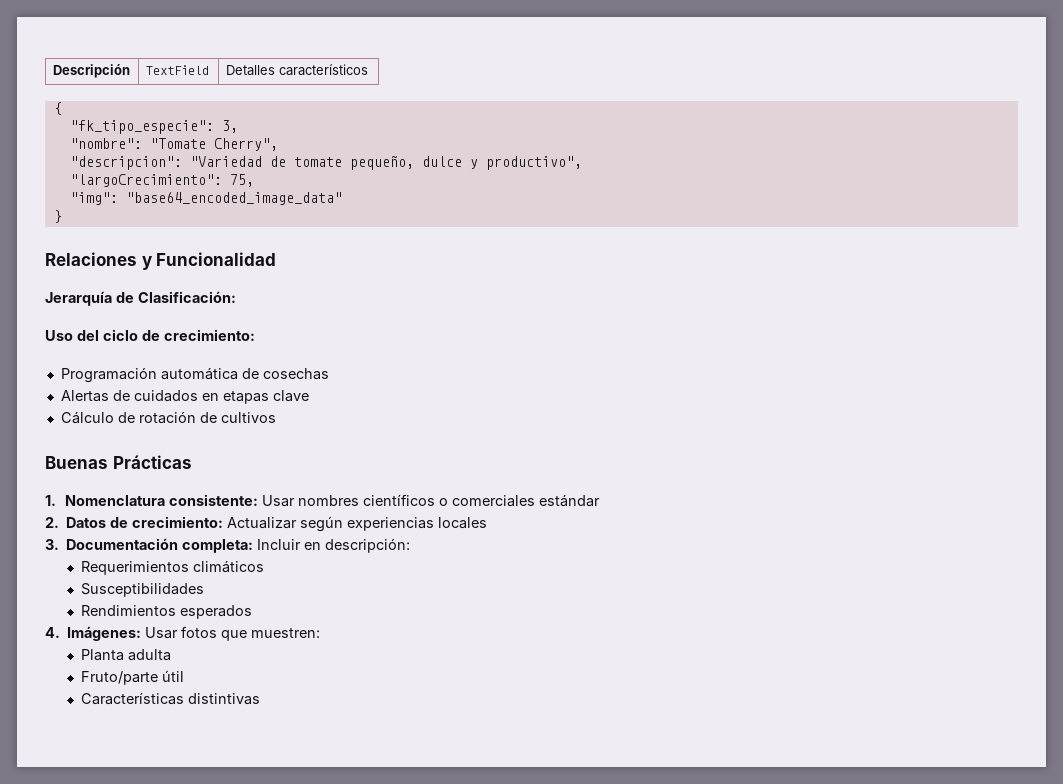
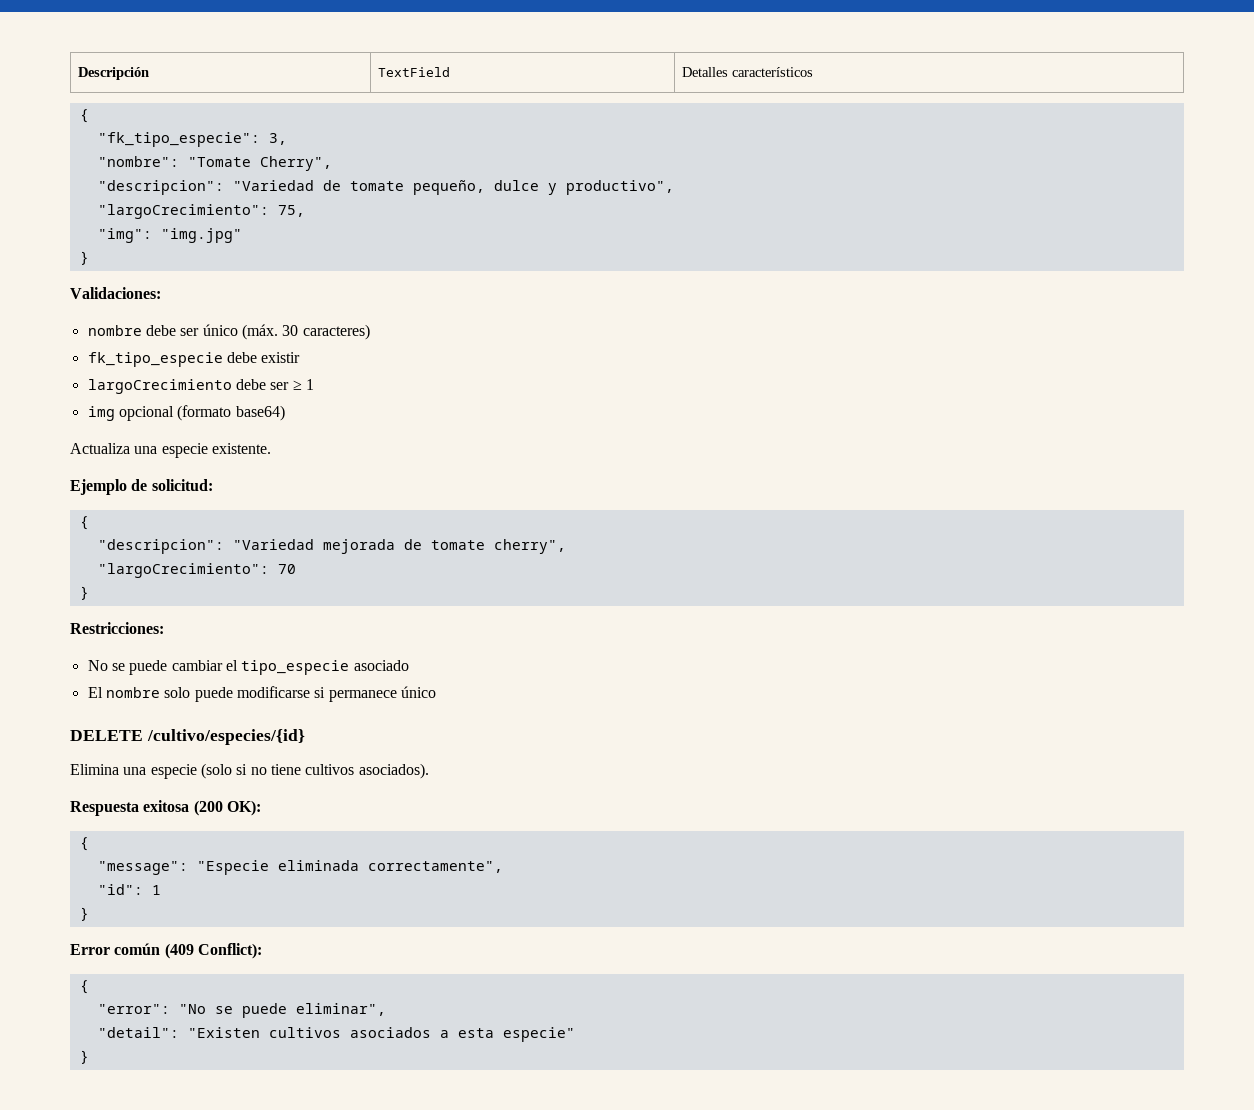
- "img": "base64_encoded_image_data"
+ "img": "img.jpg"
  }
- Relaciones y Funcionalidad
- Jerarquía de Clasificación:
- Uso del ciclo de crecimiento:
- Programación automática de cosechas
- Alertas de cuidados en etapas clave
- Cálculo de rotación de cultivos
- Buenas Prácticas
- 1. Nomenclatura consistente: Usar nombres científicos o comerciales estándar
- 2. Datos de crecimiento: Actualizar según experiencias locales
- 3. Documentación completa: Incluir en descripción:
- Requerimientos climáticos
- Susceptibilidades
- Rendimientos esperados
- 4. Imágenes: Usar fotos que muestren:
- Planta adulta
- Fruto/parte útil
- Características distintivas
+ Validaciones:
+ nombre debe ser único (máx. 30 caracteres)
+ fk_tipo_especie debe existir
+ largoCrecimiento debe ser ≥ 1
+ img opcional (formato base64)
+ Actualiza una especie existente.
+ Ejemplo de solicitud:
+ {
+ "descripcion": "Variedad mejorada de tomate cherry",
+ "largoCrecimiento": 70
+ }
+ Restricciones:
+ No se puede cambiar el tipo_especie asociado
+ El nombre solo puede modificarse si permanece único
+ DELETE /cultivo/especies/{id}
+ Elimina una especie (solo si no tiene cultivos asociados).
+ Respuesta exitosa (200 OK):
+ {
+ "message": "Especie eliminada correctamente",
+ "id": 1
+ }
+ Error común (409 Conflict):
+ {
+ "error": "No se puede eliminar",
+ "detail": "Existen cultivos asociados a esta especie"
+ }

